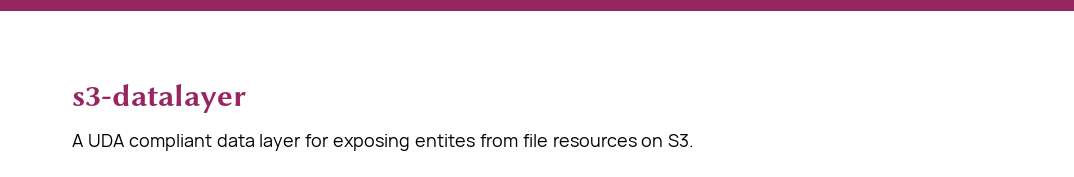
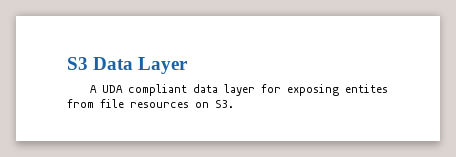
- s3-datalayer
+ S3 Data Layer

